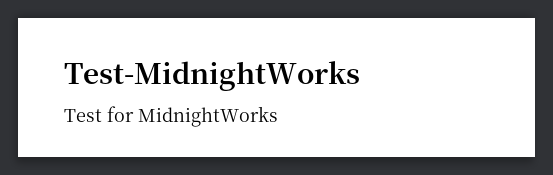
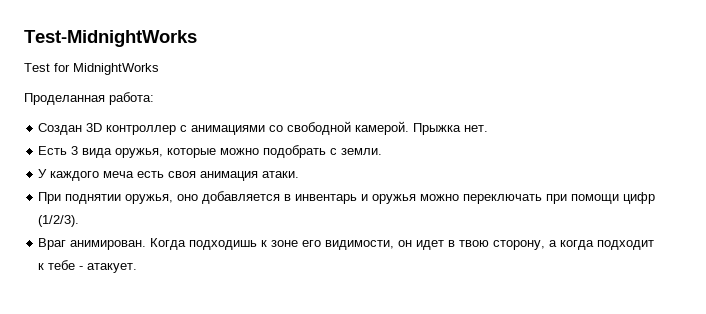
+ Проделанная работа:
+ Создан 3D контроллер с анимациями со свободной камерой. Прыжка нет.
+ Есть 3 вида оружья, которые можно подобрать с земли.
+ У каждого меча есть своя анимация атаки.
+ При поднятии оружья, оно добавляется в инвентарь и оружья можно переключать при помощи цифр (1/2/3).
+ Враг анимирован. Когда подходишь к зоне его видимости, он идет в твою сторону, а когда подходит к тебе - атакует.

